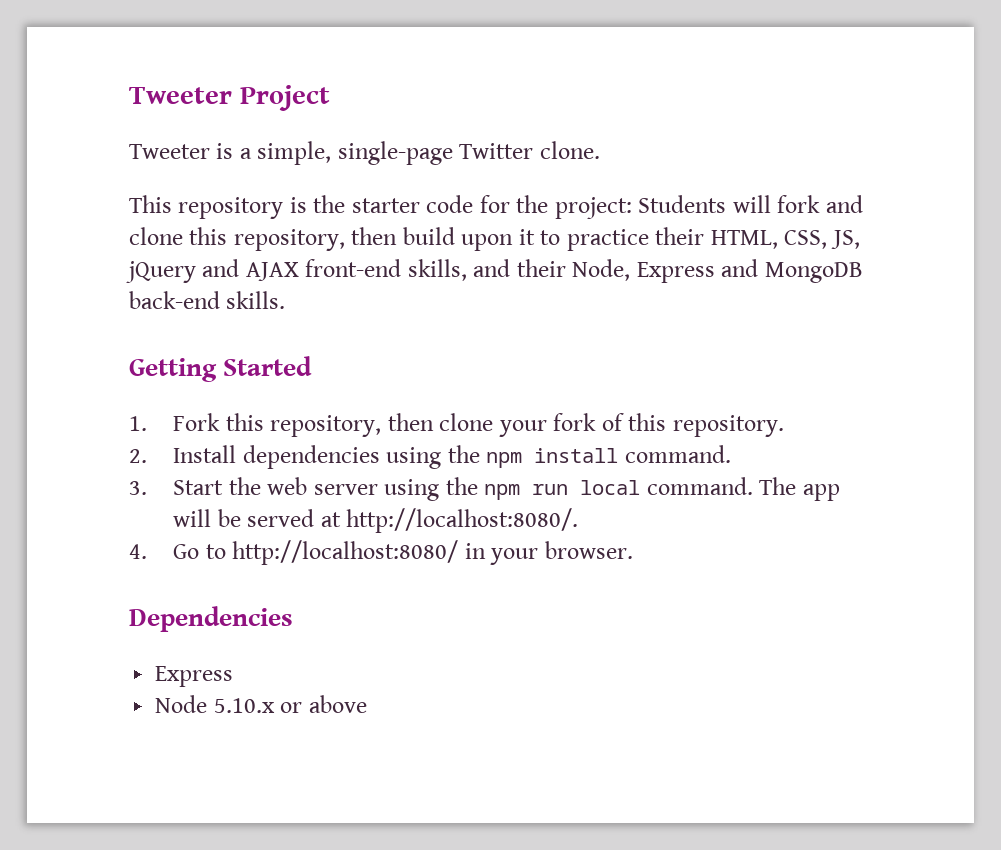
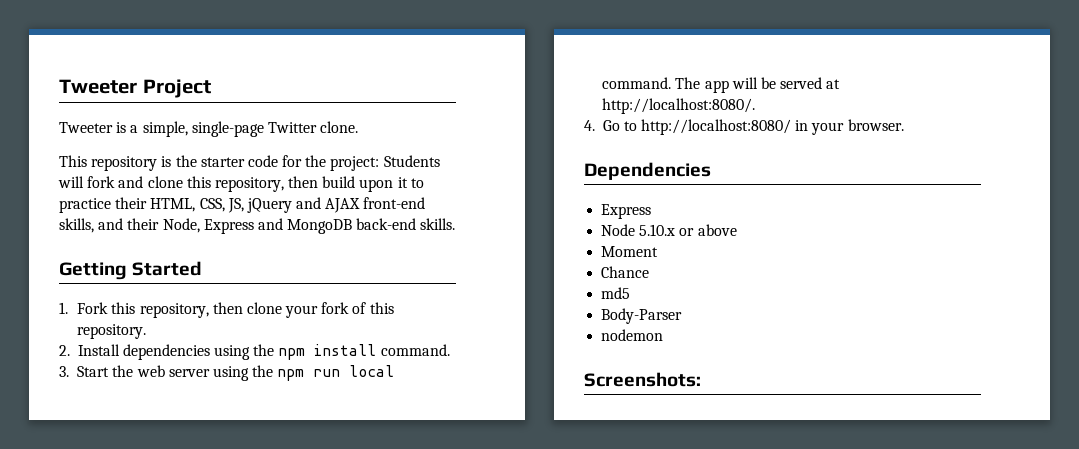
+ Moment
+ Chance
+ md5
+ Body-Parser
+ nodemon
+ Screenshots:

